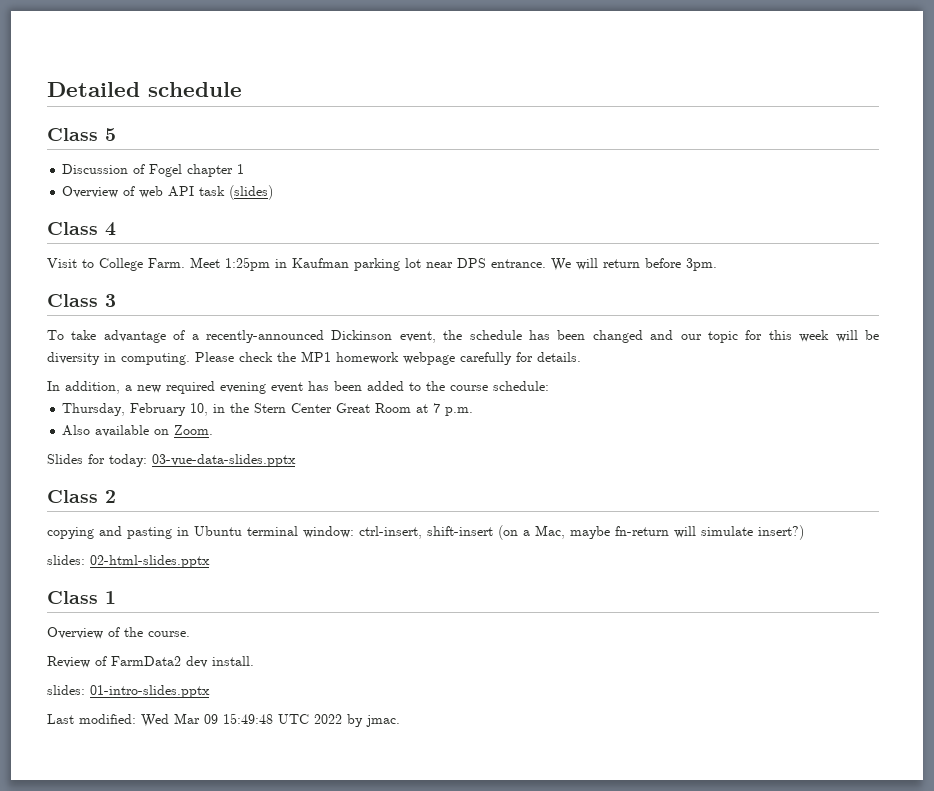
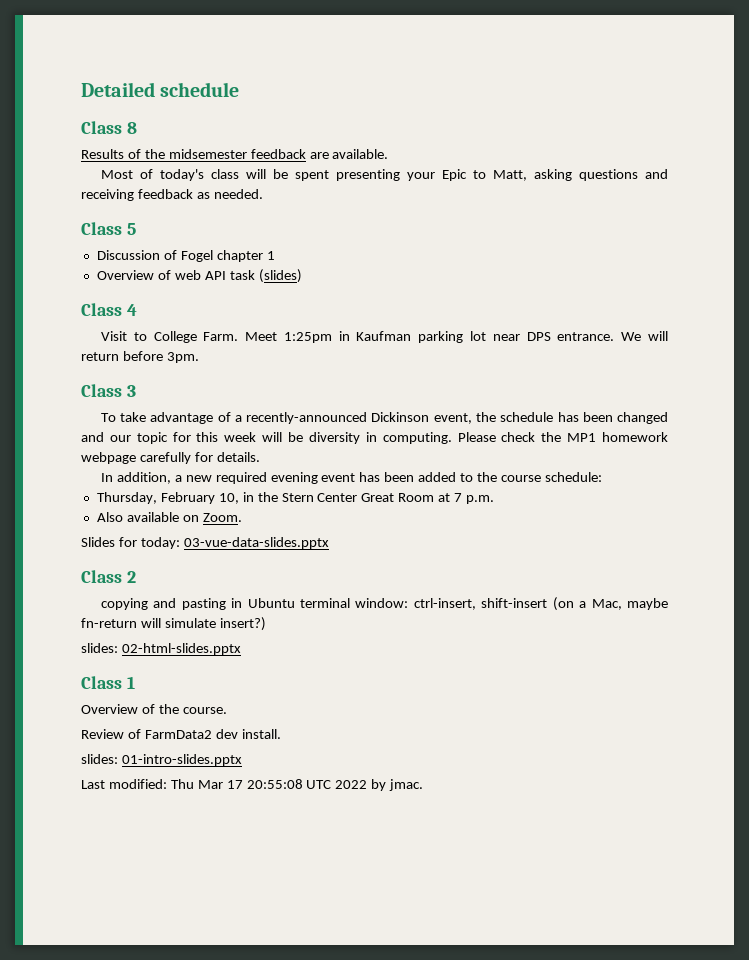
+ Class 8
+ Results of the midsemester feedback are available.
+ Most of today's class will be spent presenting your Epic to Matt, asking questions and receiving feedback as needed.
- Last modified: Wed Mar 09 15:49:48 UTC 2022 by jmac.
+ Last modified: Thu Mar 17 20:55:08 UTC 2022 by jmac.

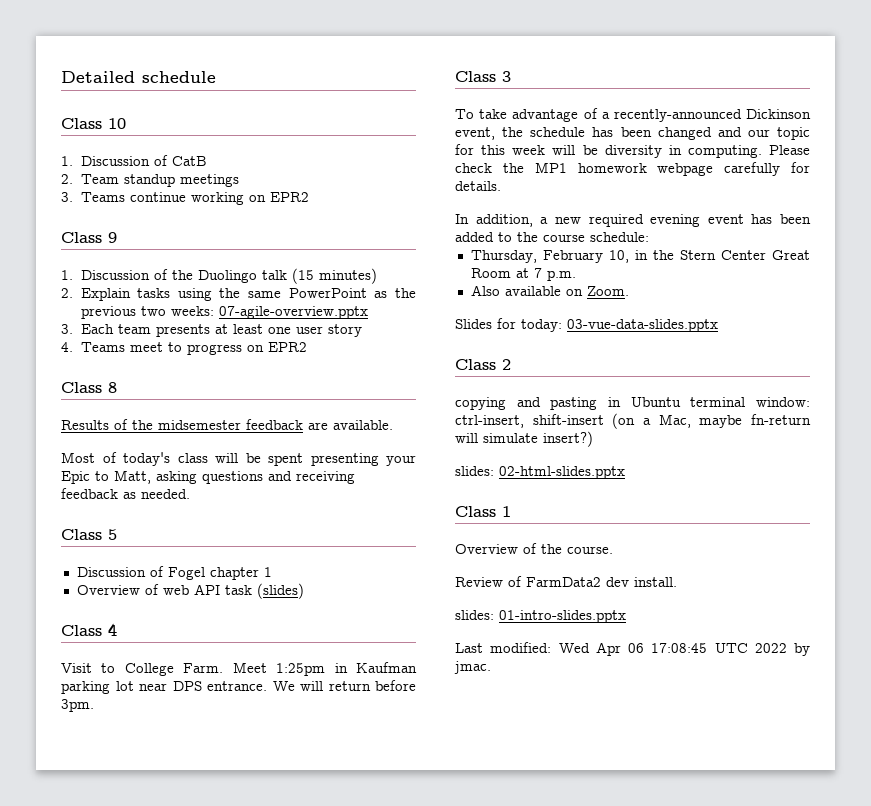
+ Class 10
+ 1. Discussion of CatB
+ 2. Team standup meetings
+ 3. Teams continue working on EPR2
+ Class 9
+ 1. Discussion of the Duolingo talk (15 minutes)
+ 2. Explain tasks using the same PowerPoint as the previous two weeks: 07-agile-overview.pptx
+ 3. Each team presents at least one user story
+ 4. Teams meet to progress on EPR2
- Last modified: Thu Mar 17 20:55:08 UTC 2022 by jmac.
+ Last modified: Wed Apr 06 17:08:45 UTC 2022 by jmac.

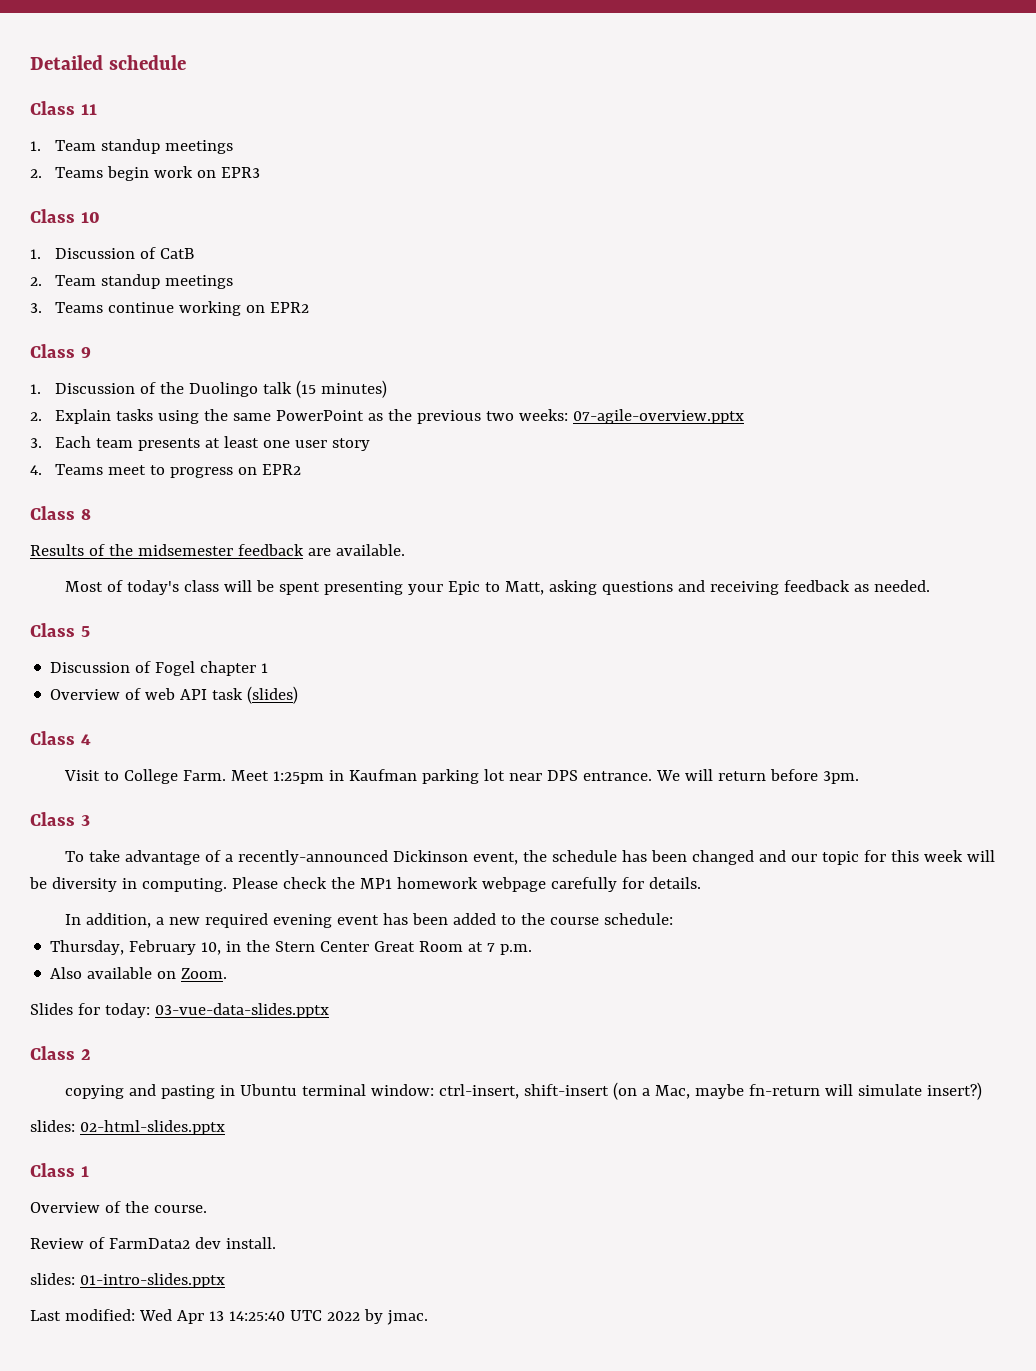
+ Class 11
+ 1. Team standup meetings
+ 2. Teams begin work on EPR3
- Last modified: Wed Apr 06 17:08:45 UTC 2022 by jmac.
+ Last modified: Wed Apr 13 14:25:40 UTC 2022 by jmac.

